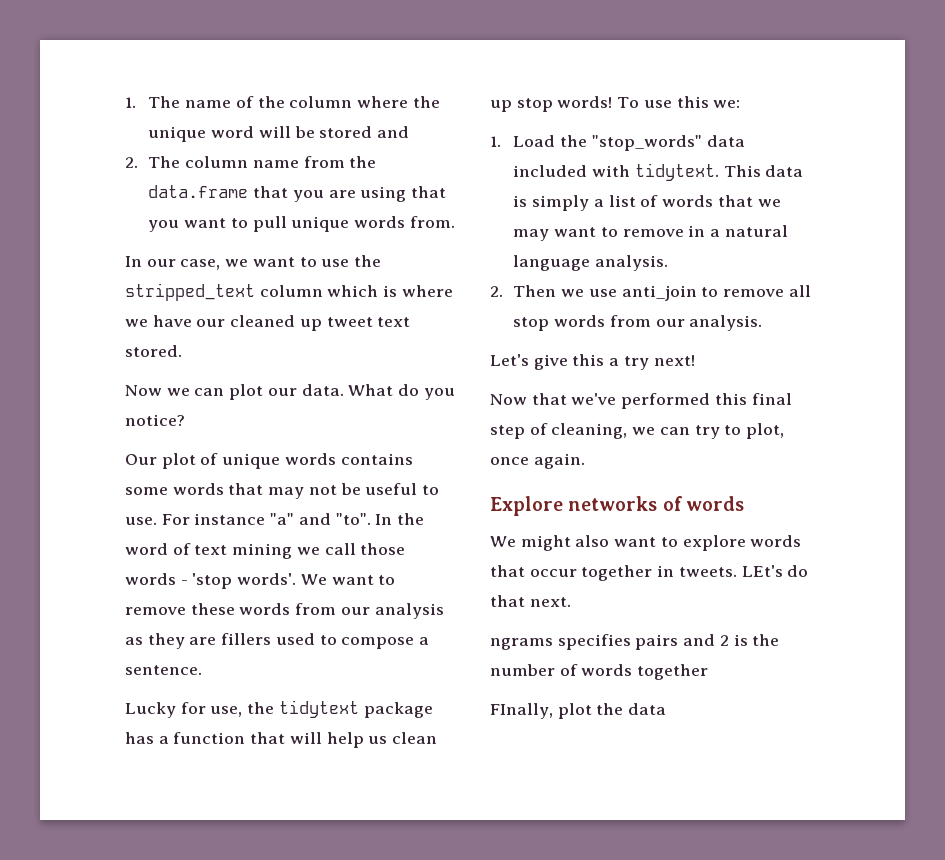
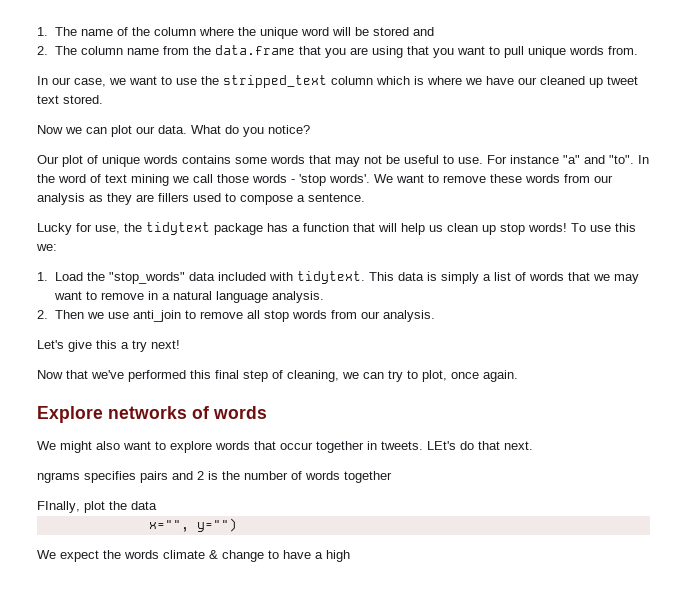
+ x="", y="")
+ We expect the words climate & change to have a high

